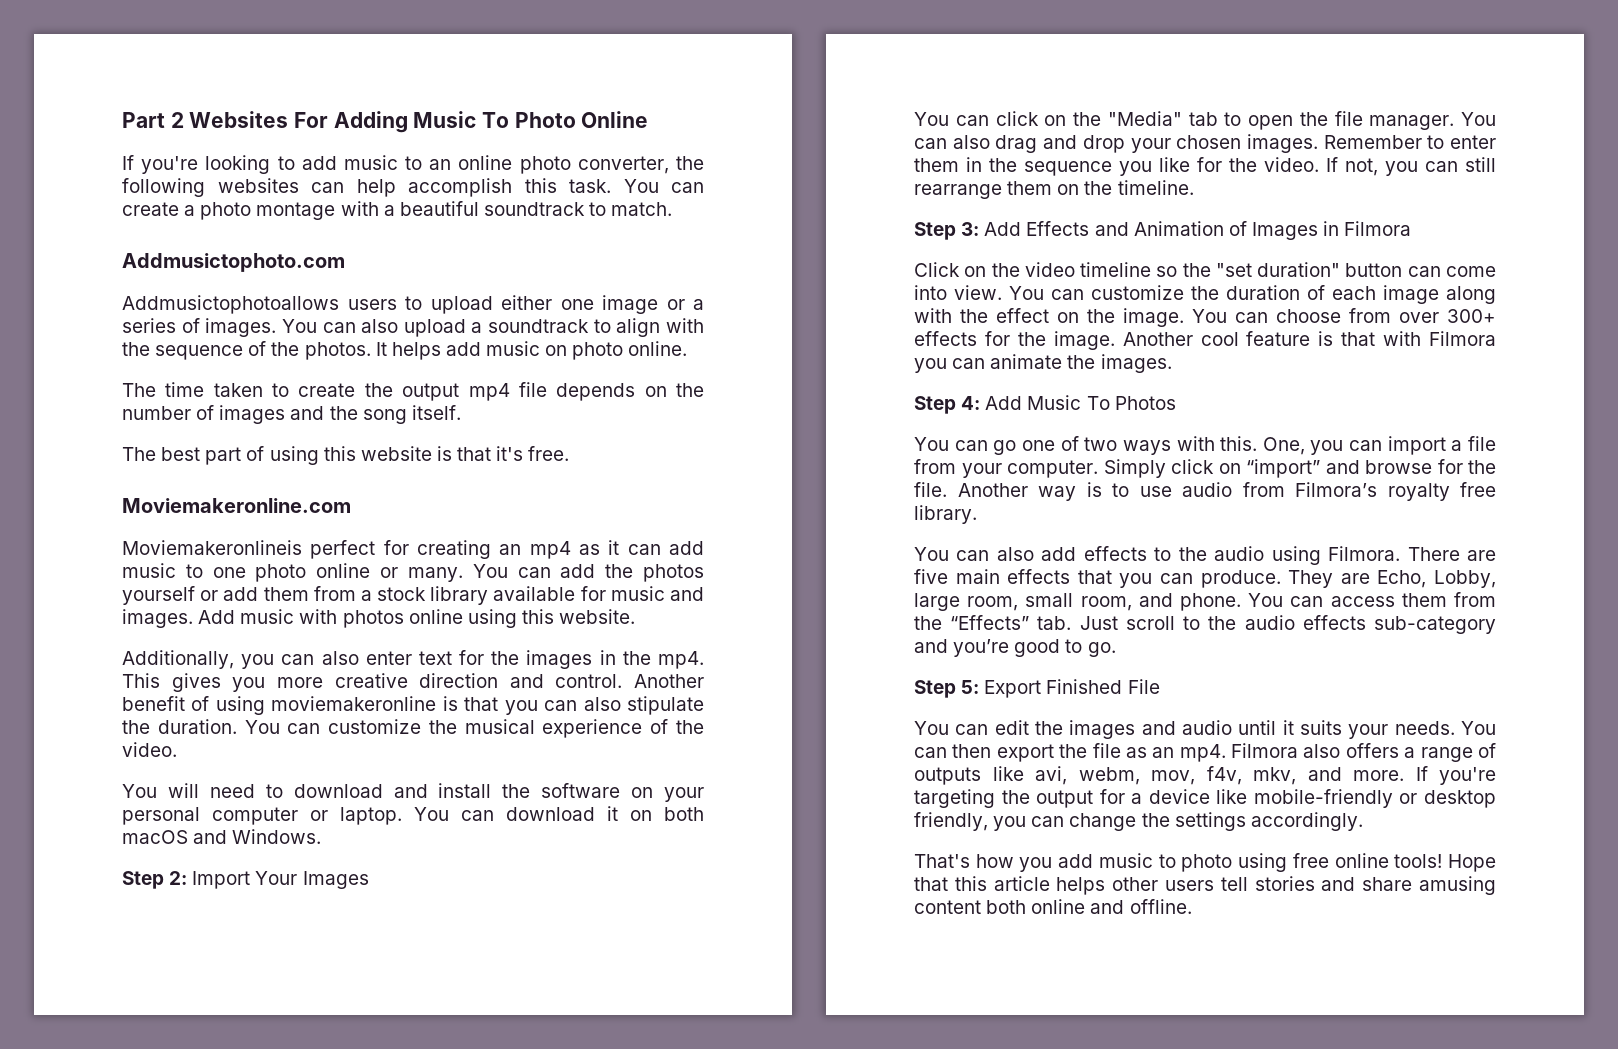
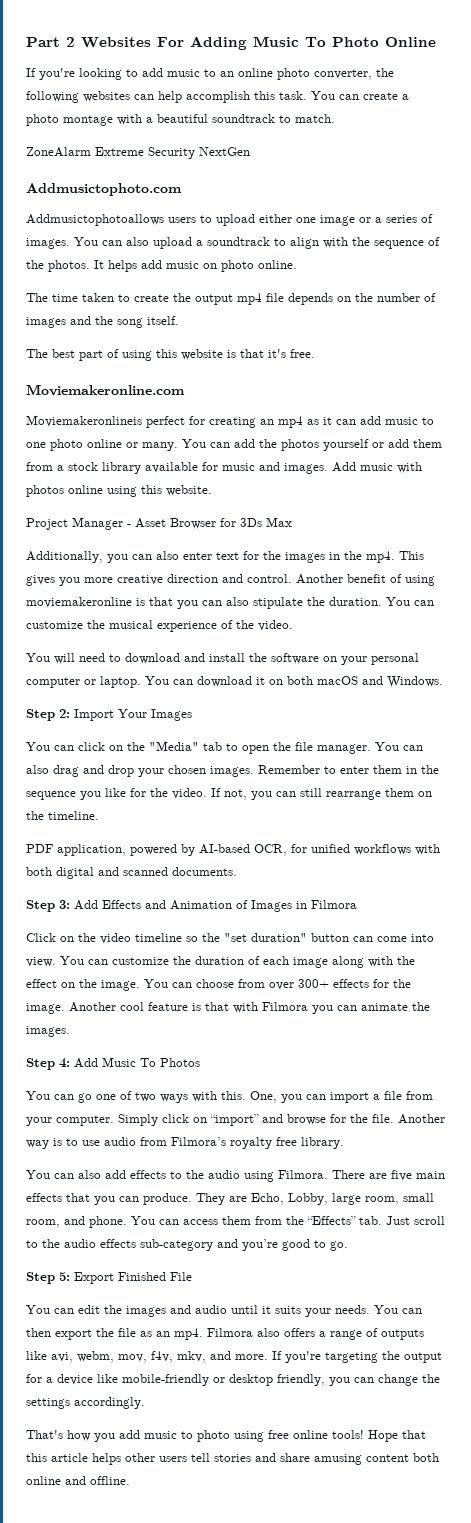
+ ZoneAlarm Extreme Security NextGen
+ Project Manager - Asset Browser for 3Ds Max
+ PDF application, powered by AI-based OCR, for unified workflows with both digital and scanned documents.

